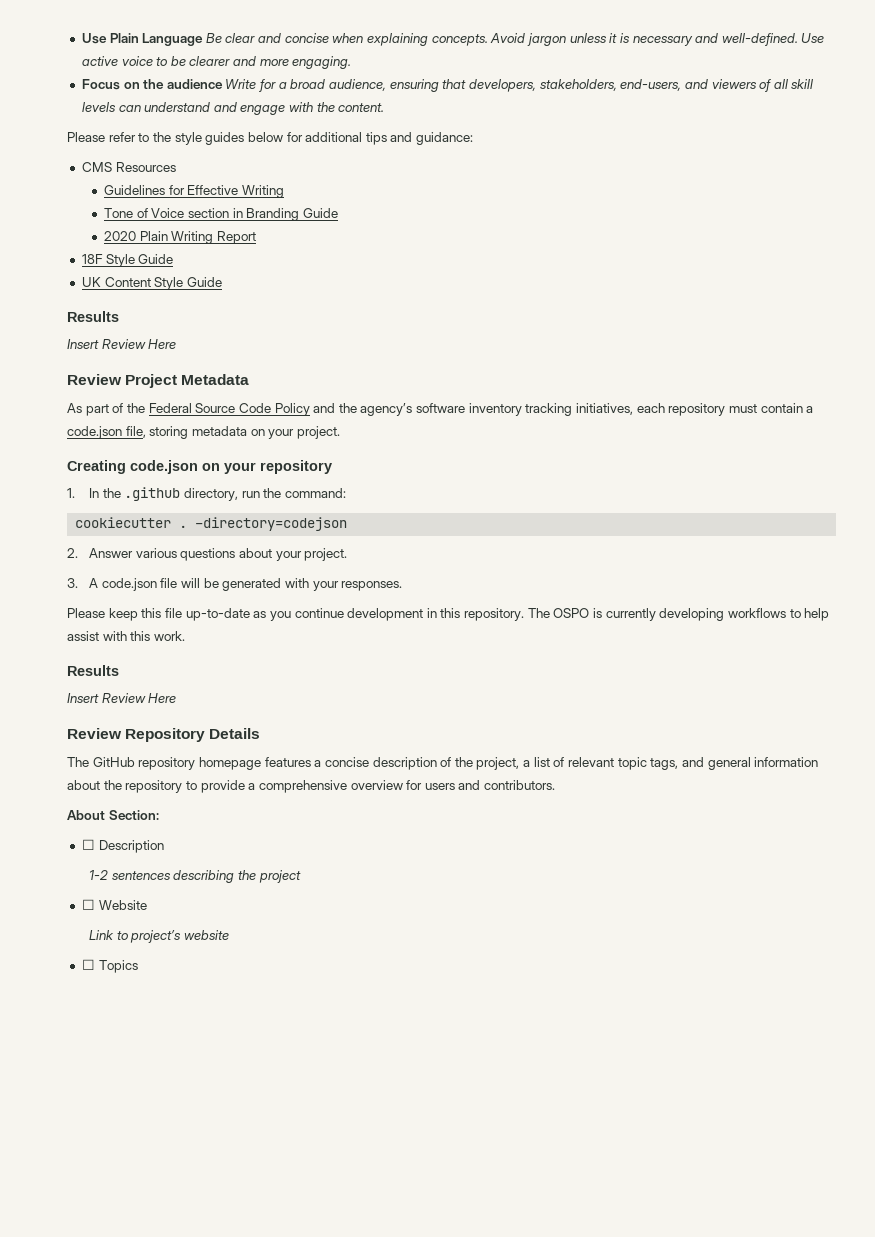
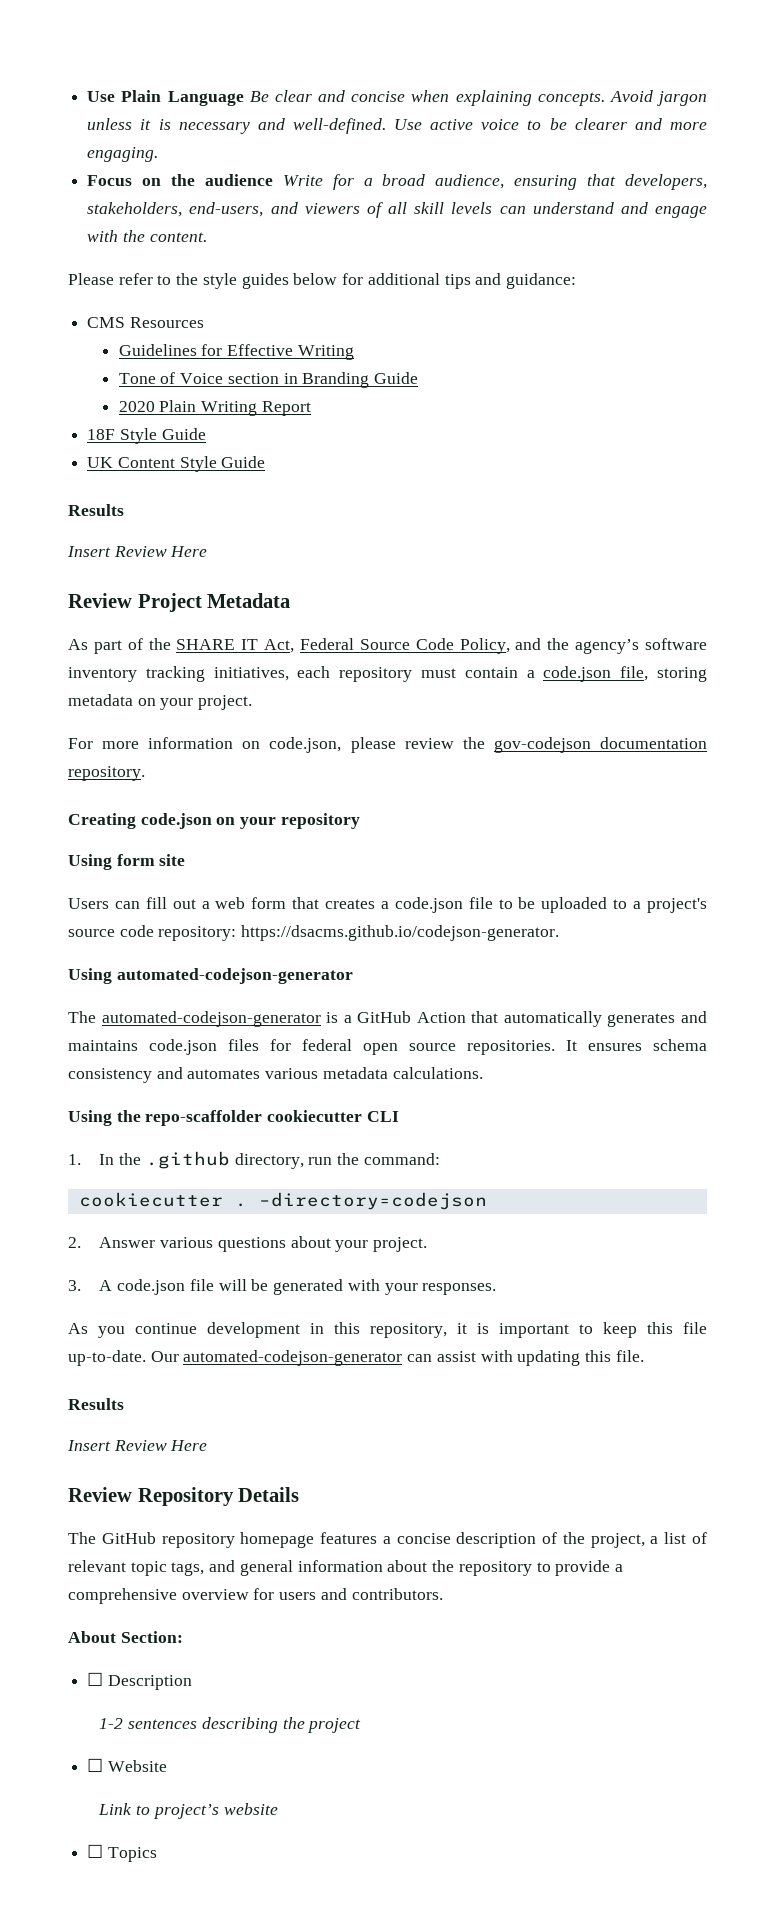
- As part of the Federal Source Code Policy and the agency’s software inventory tracking initiatives, each repository must contain a code.json file, storing metadata on your project.
+ As part of the SHARE IT Act, Federal Source Code Policy, and the agency’s software inventory tracking initiatives, each repository must contain a code.json file, storing metadata on your project.
+ For more information on code.json, please review the gov-codejson documentation repository.
+ Using form site
+ Users can fill out a web form that creates a code.json file to be uploaded to a project's source code repository: https://dsacms.github.io/codejson-generator.
+ Using automated-codejson-generator
+ The automated-codejson-generator is a GitHub Action that automatically generates and maintains code.json files for federal open source repositories. It ensures schema consistency and automates various metadata calculations.
+ Using the repo-scaffolder cookiecutter CLI
- Please keep this file up-to-date as you continue development in this repository. The OSPO is currently developing workflows to help assist with this work.
+ As you continue development in this repository, it is important to keep this file up-to-date. Our automated-codejson-generator can assist with updating this file.

